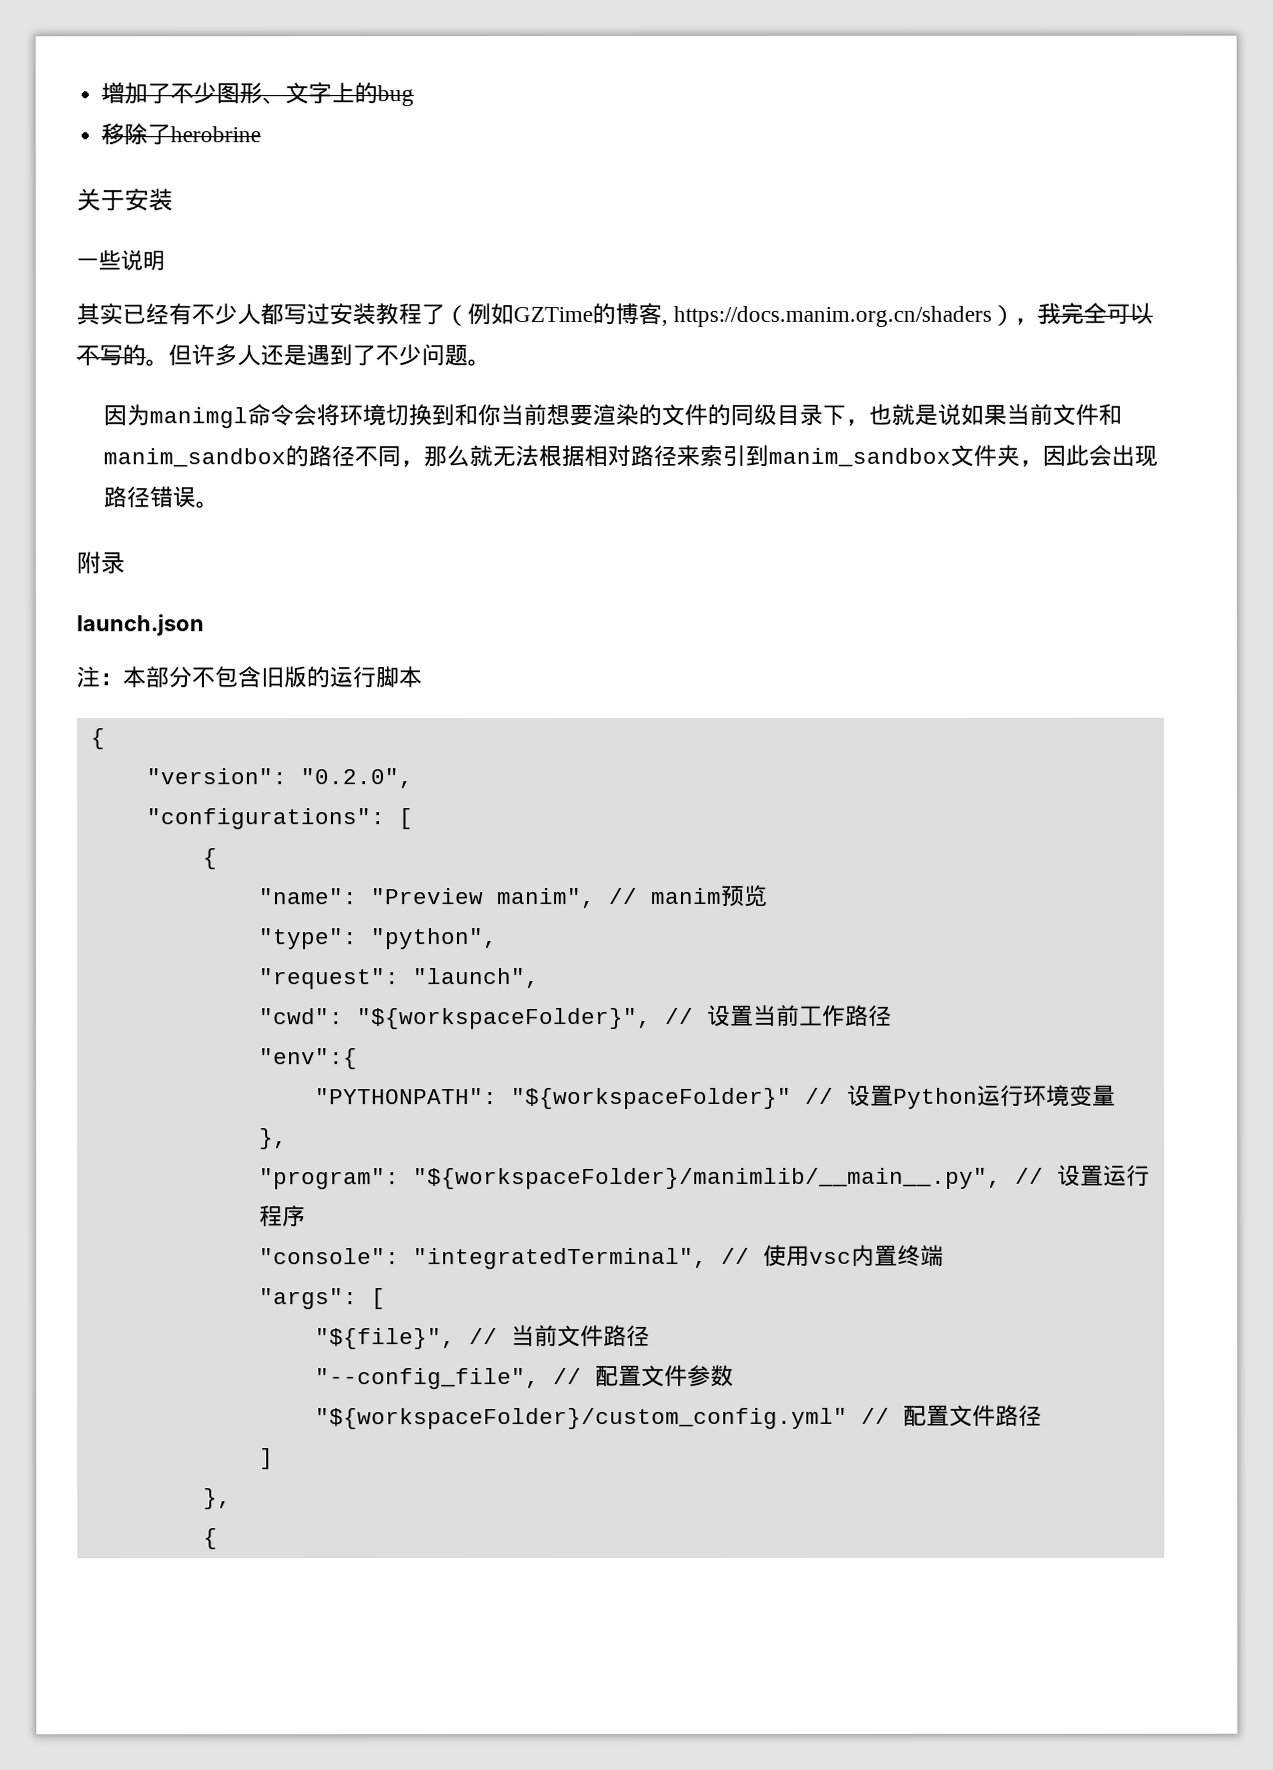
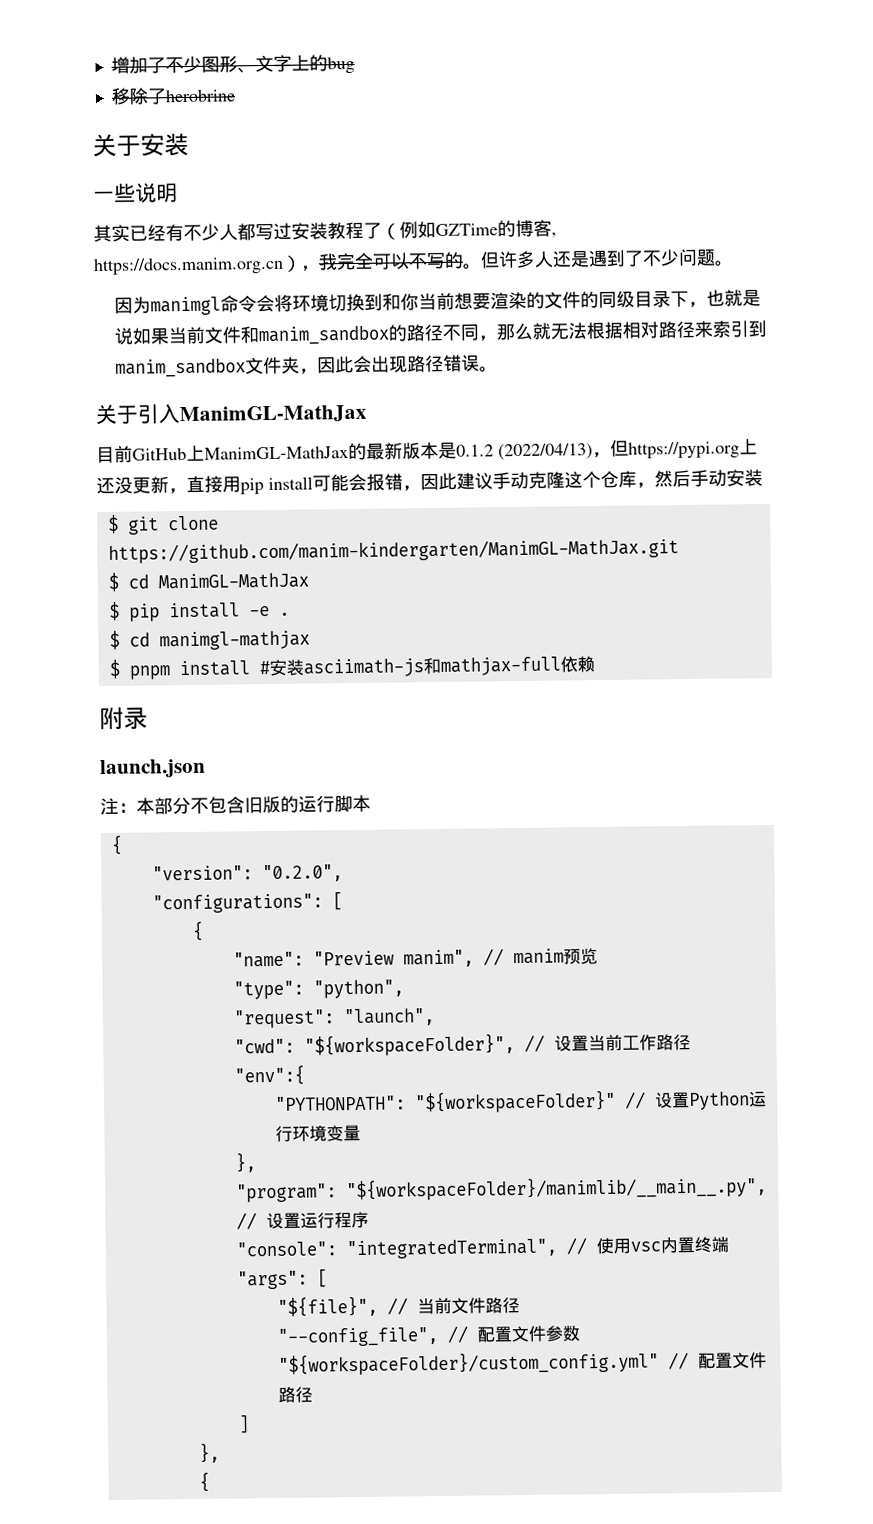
- 其实已经有不少人都写过安装教程了（例如GZTime的博客, https://docs.manim.org.cn/shaders），我完全可以不写的。
+ 其实已经有不少人都写过安装教程了（例如GZTime的博客, https://docs.manim.org.cn），我完全可以不写的。
+ 关于引入ManimGL-MathJax
+ 目前GitHub上ManimGL-MathJax的最新版本是0.1.2 (2022/04/13)，但https://pypi.org上还没更新，直接用pip install可能会报错，因此建议手动克隆这个仓库，然后手动安装
+ $ git clone https://github.com/manim-kindergarten/ManimGL-MathJax.git
+ $ cd ManimGL-MathJax
+ $ pip install -e .
+ $ cd manimgl-mathjax
+ $ pnpm install #安装asciimath-js和mathjax-full依赖

